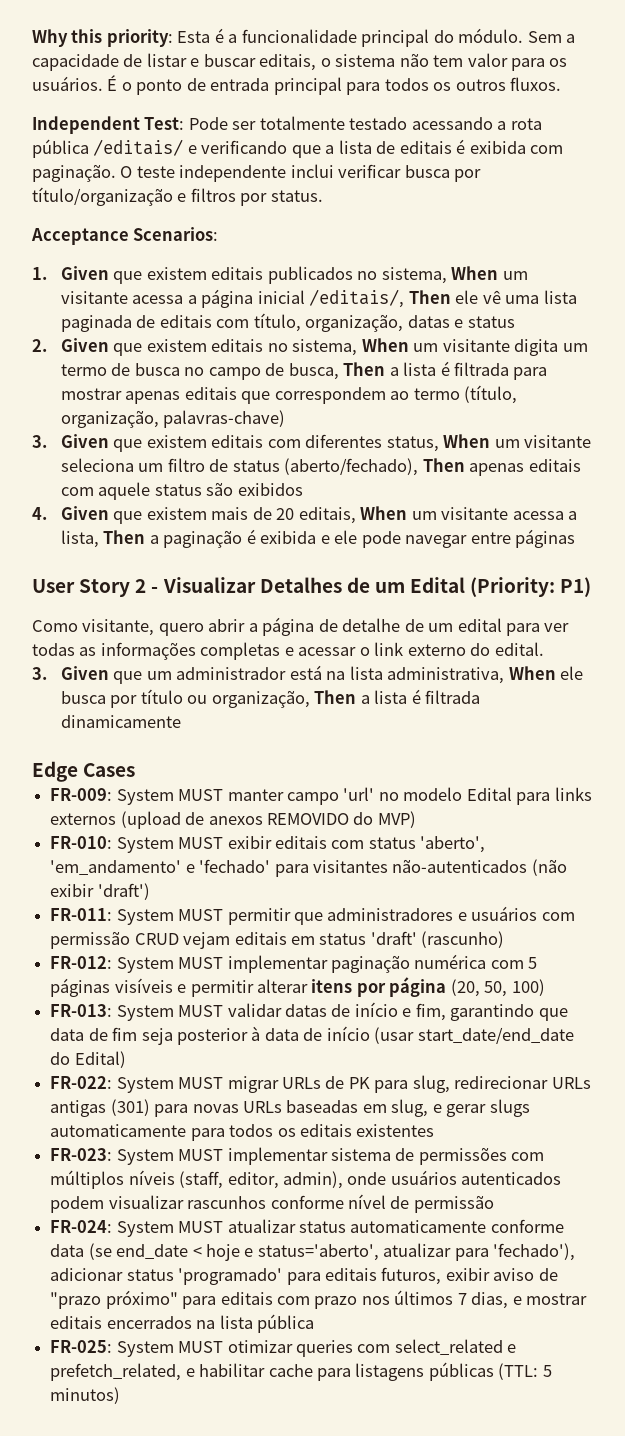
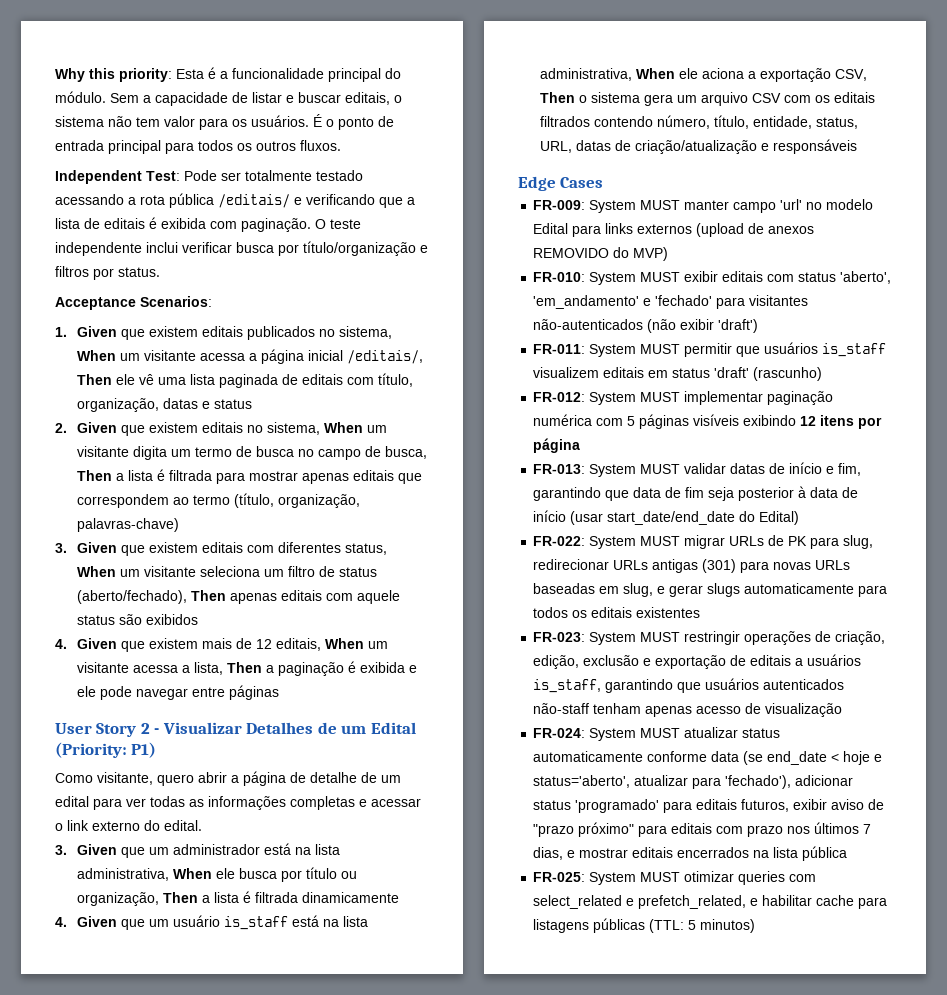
- 4. Given que existem mais de 20 editais, When um visitante acessa a lista, Then a paginação é exibida e ele pode navegar entre páginas
+ 4. Given que existem mais de 12 editais, When um visitante acessa a lista, Then a paginação é exibida e ele pode navegar entre páginas
+ 4. Given que um usuário is_staff está na lista administrativa, When ele aciona a exportação CSV, Then o sistema gera um arquivo CSV com os editais filtrados contendo número, título, entidade, status, URL, datas de criação/atualização e responsáveis
- FR-011: System MUST permitir que administradores e usuários com permissão CRUD vejam editais em status 'draft' (rascunho)
+ FR-011: System MUST permitir que usuários is_staff visualizem editais em status 'draft' (rascunho)
- FR-012: System MUST implementar paginação numérica com 5 páginas visíveis e permitir alterar itens por página (20, 50, 100)
+ FR-012: System MUST implementar paginação numérica com 5 páginas visíveis exibindo 12 itens por página
- FR-023: System MUST implementar sistema de permissões com múltiplos níveis (staff, editor, admin), onde usuários autenticados podem visualizar rascunhos conforme nível de permissão
+ FR-023: System MUST restringir operações de criação, edição, exclusão e exportação de editais a usuários is_staff, garantindo que usuários autenticados não-staff tenham apenas acesso de visualização

